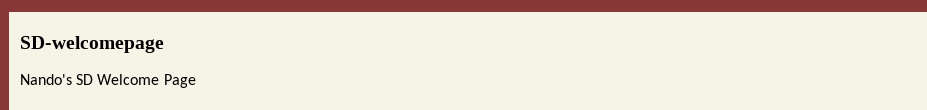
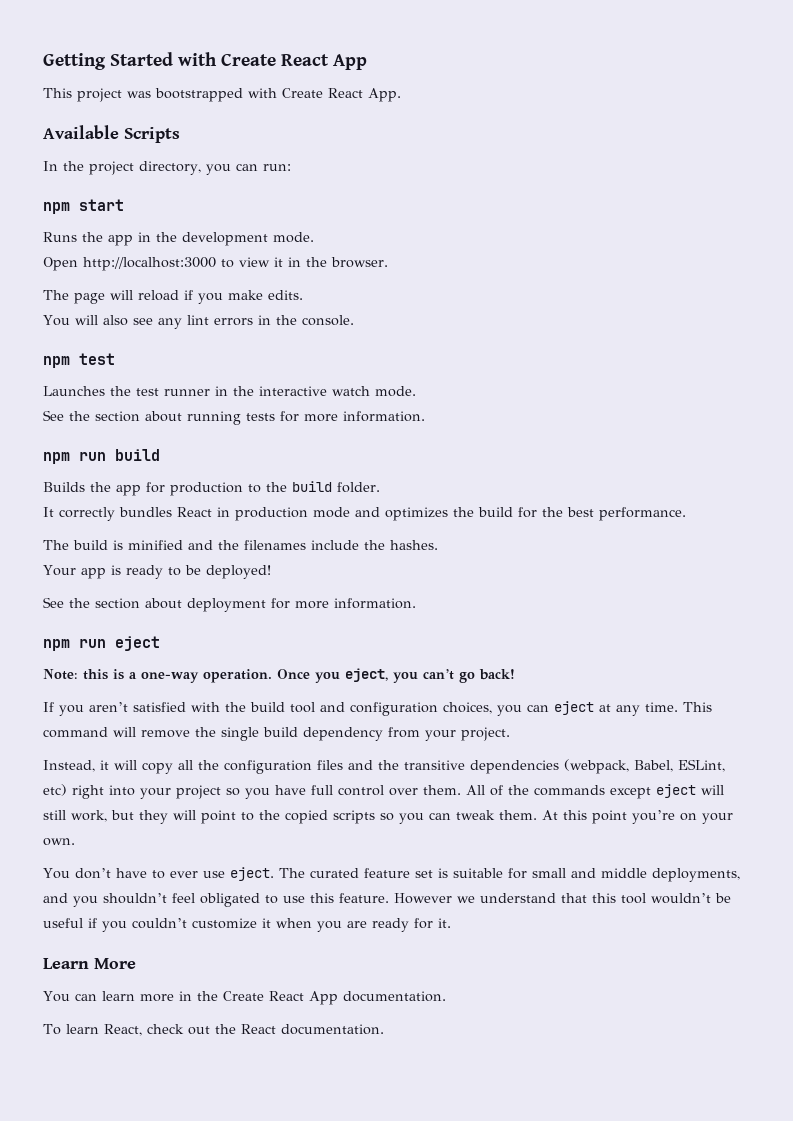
- SD-welcomepage
- Nando's SD Welcome Page
+ Getting Started with Create React App
+ This project was bootstrapped with Create React App.
+ Available Scripts
+ In the project directory, you can run:
+ npm start
+ Runs the app in the development mode.
+ Open http://localhost:3000 to view it in the browser.
+ The page will reload if you make edits.
+ You will also see any lint errors in the console.
+ npm test
+ Launches the test runner in the interactive watch mode.
+ See the section about running tests for more information.
+ npm run build
+ Builds the app for production to the build folder.
+ It correctly bundles React in production mode and optimizes the build for the best performance.
+ The build is minified and the filenames include the hashes.
+ Your app is ready to be deployed!
+ See the section about deployment for more information.
+ npm run eject
+ Note: this is a one-way operation. Once you eject, you can’t go back!
+ If you aren’t satisfied with the build tool and configuration choices, you can eject at any time. This command will remove the single build dependency from your project.
+ Instead, it will copy all the configuration files and the transitive dependencies (webpack, Babel, ESLint, etc) right into your project so you have full control over them. All of the commands except eject will still work, but they will point to the copied scripts so you can tweak them. At this point you’re on your own.
+ You don’t have to ever use eject. The curated feature set is suitable for small and middle deployments, and you shouldn’t feel obligated to use this feature. However we understand that this tool wouldn’t be useful if you couldn’t customize it when you are ready for it.
+ Learn More
+ You can learn more in the Create React App documentation.
+ To learn React, check out the React documentation.

